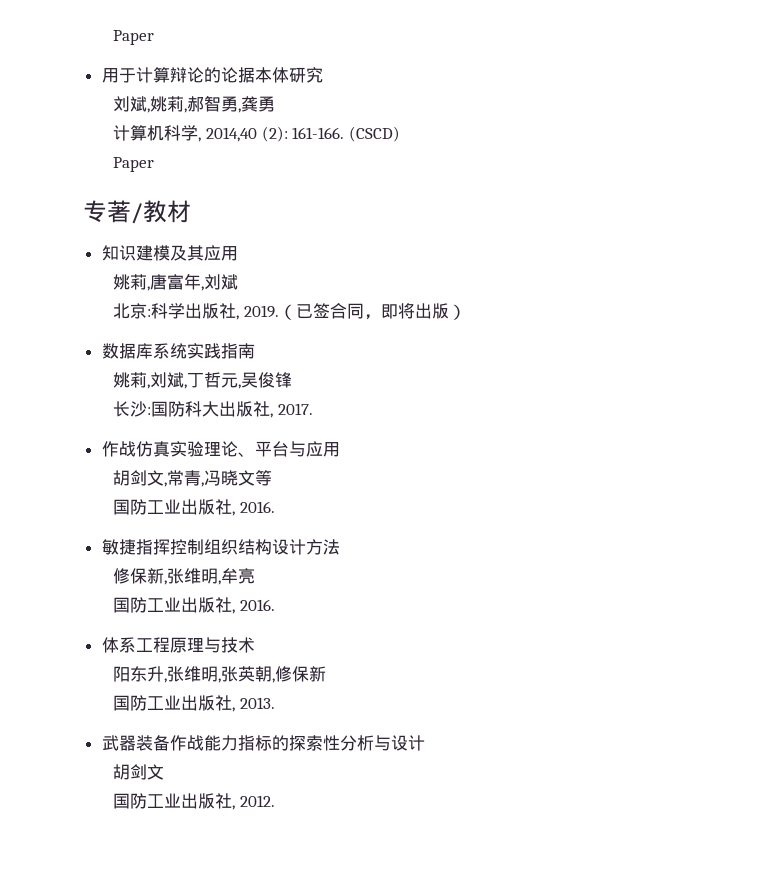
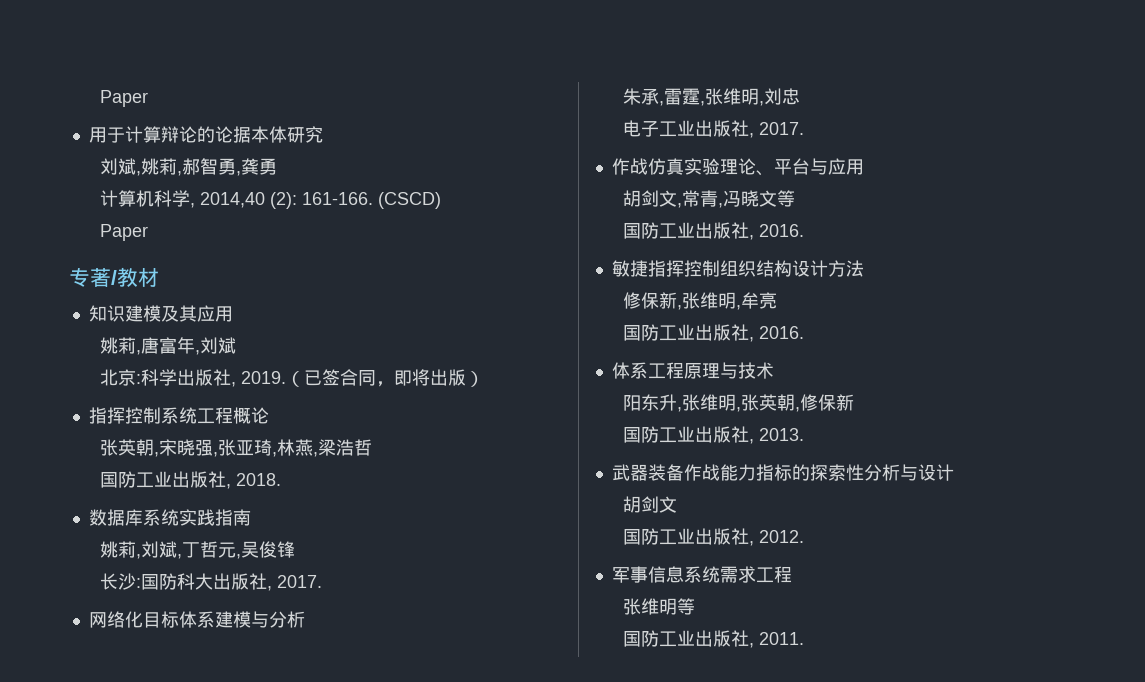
+ 指挥控制系统工程概论
+ 张英朝,宋晓强,张亚琦,林燕,梁浩哲
+ 国防工业出版社, 2018.
+ 网络化目标体系建模与分析
+ 朱承,雷霆,张维明,刘忠
+ 电子工业出版社, 2017.
+ 军事信息系统需求工程
+ 张维明等
+ 国防工业出版社, 2011.

